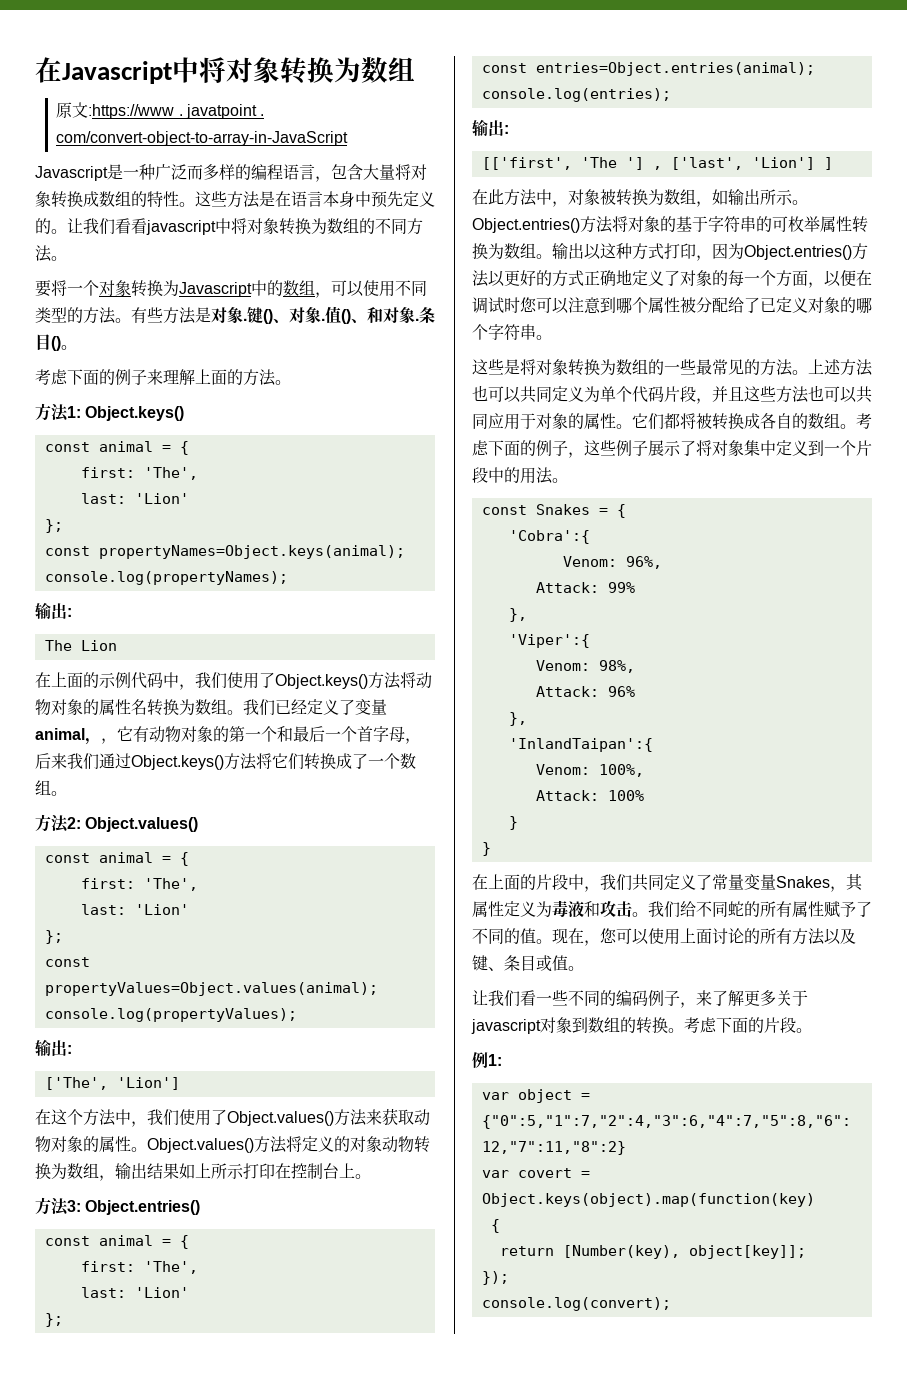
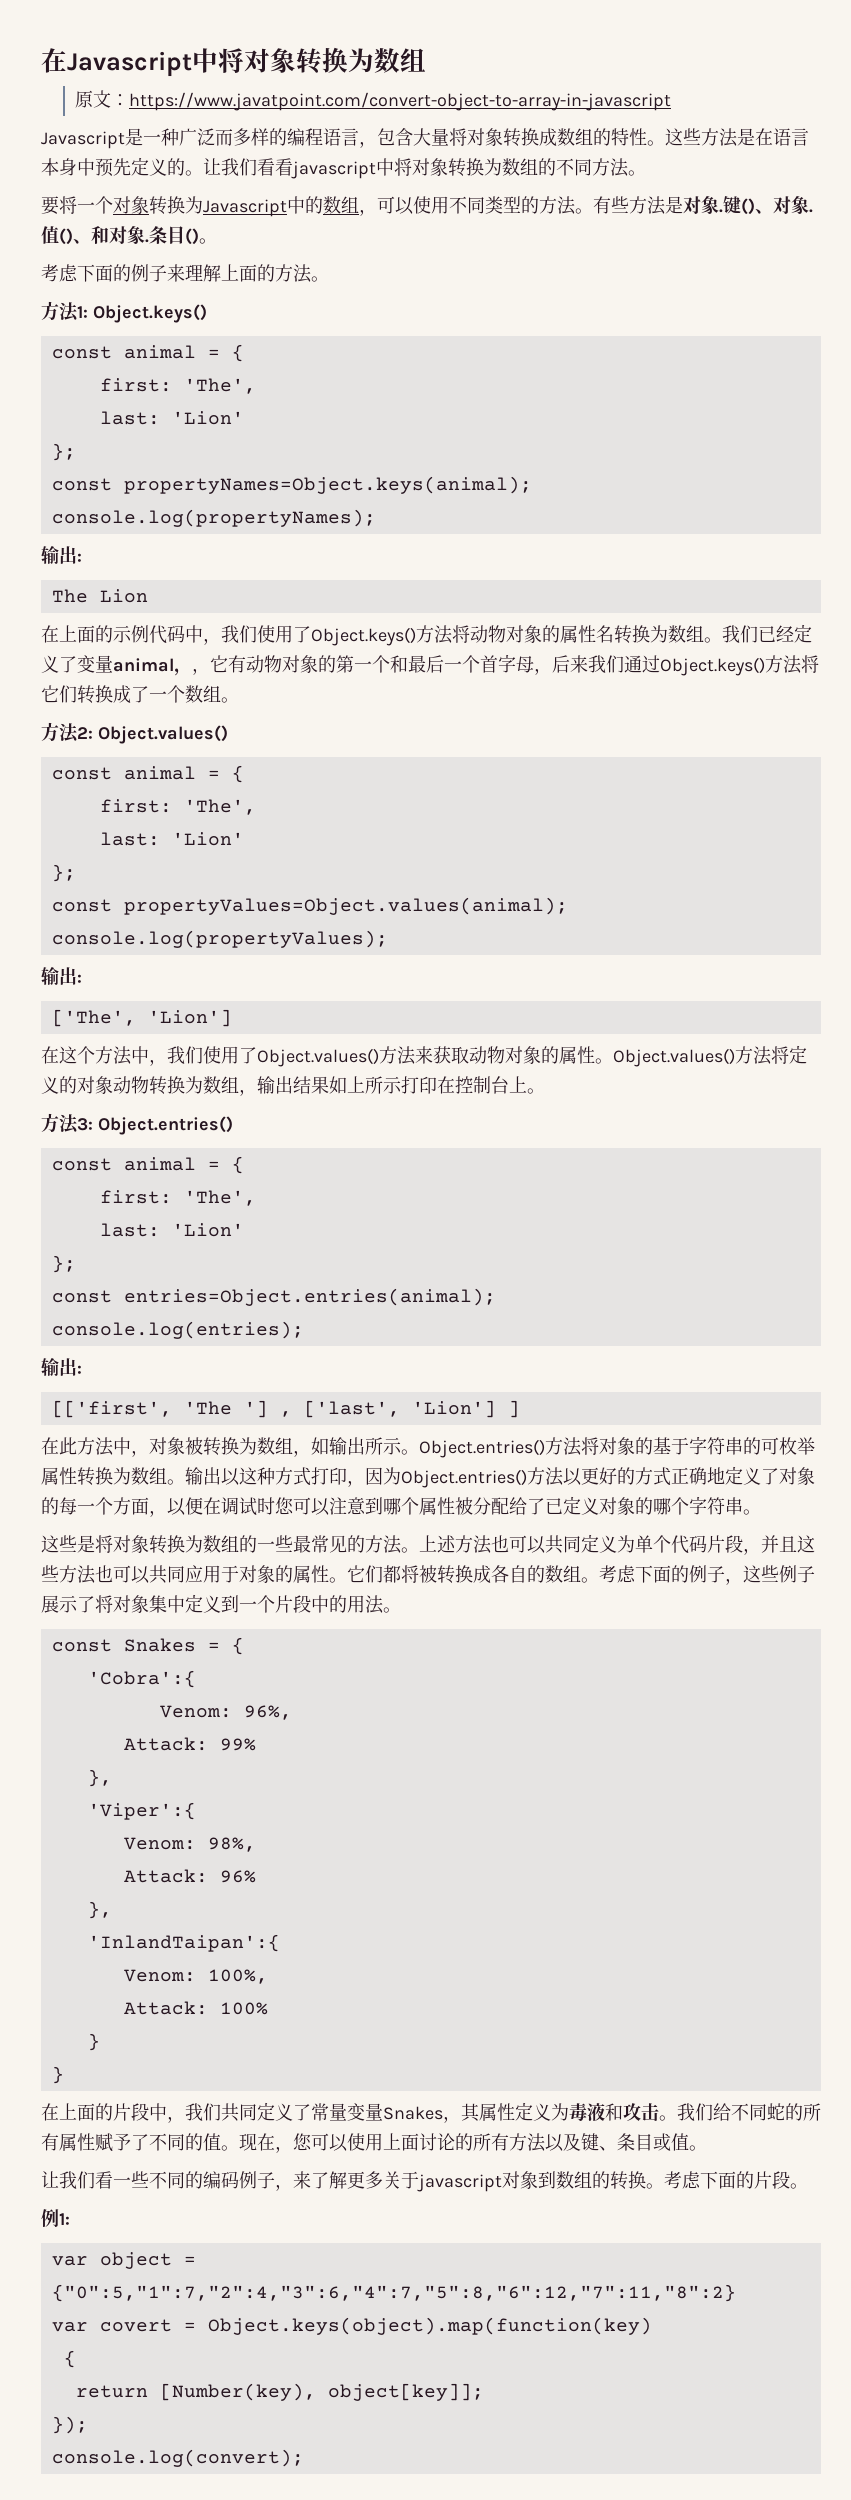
- 原文:https://www . javatpoint . com/convert-object-to-array-in-JavaScript
+ 原文：https://www.javatpoint.com/convert-object-to-array-in-javascript

